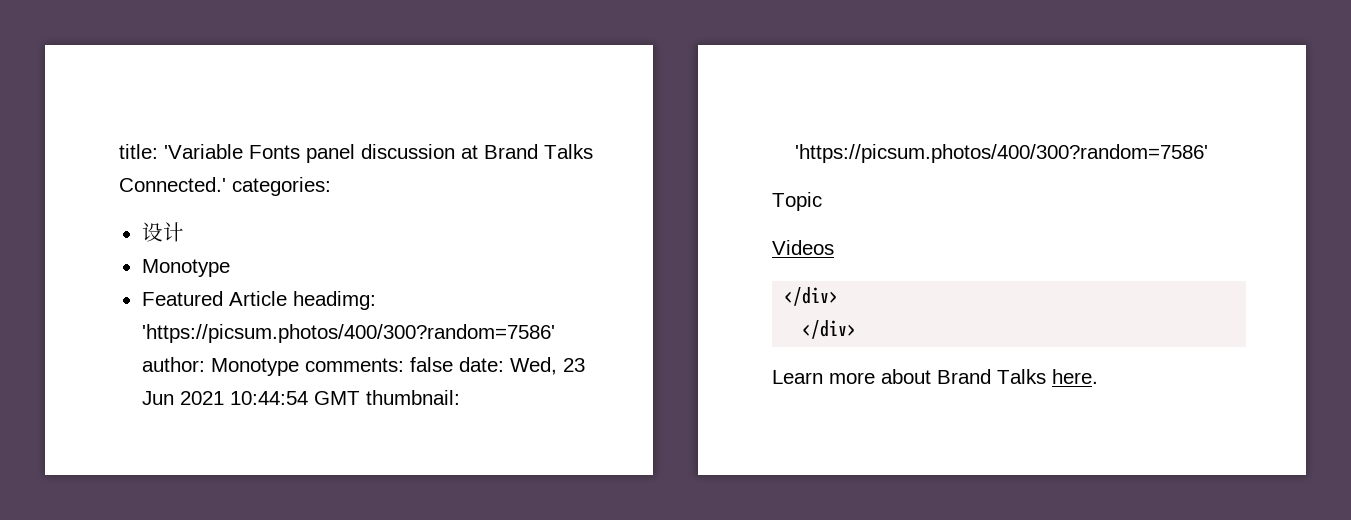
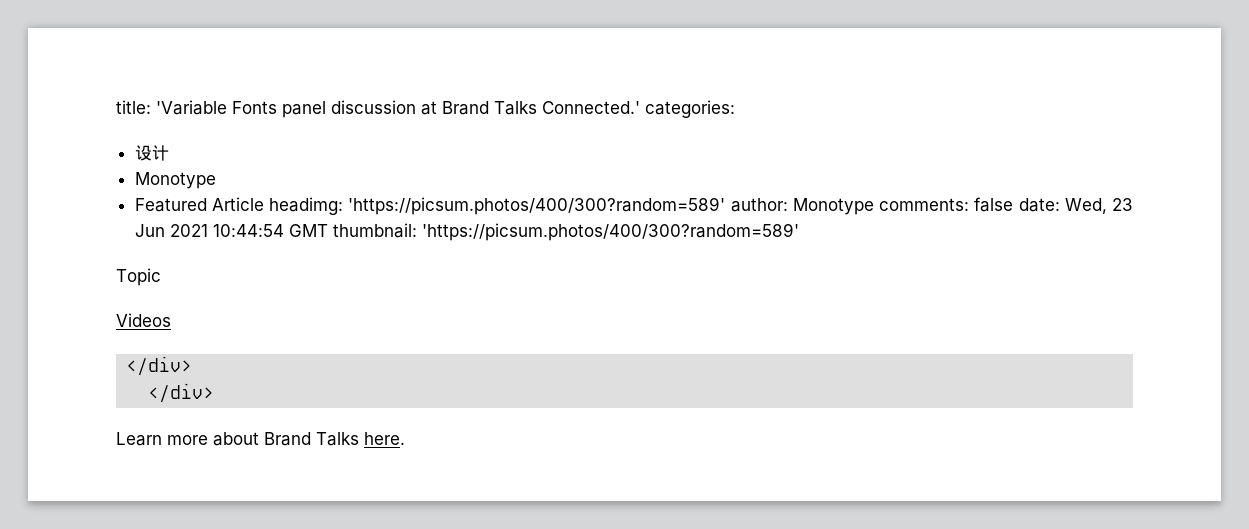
- Featured Article headimg: 'https://picsum.photos/400/300?random=7586' author: Monotype comments: false date: Wed, 23 Jun 2021 10:44:54 GMT thumbnail: 'https://picsum.photos/400/300?random=7586'
+ Featured Article headimg: 'https://picsum.photos/400/300?random=589' author: Monotype comments: false date: Wed, 23 Jun 2021 10:44:54 GMT thumbnail: 'https://picsum.photos/400/300?random=589'

